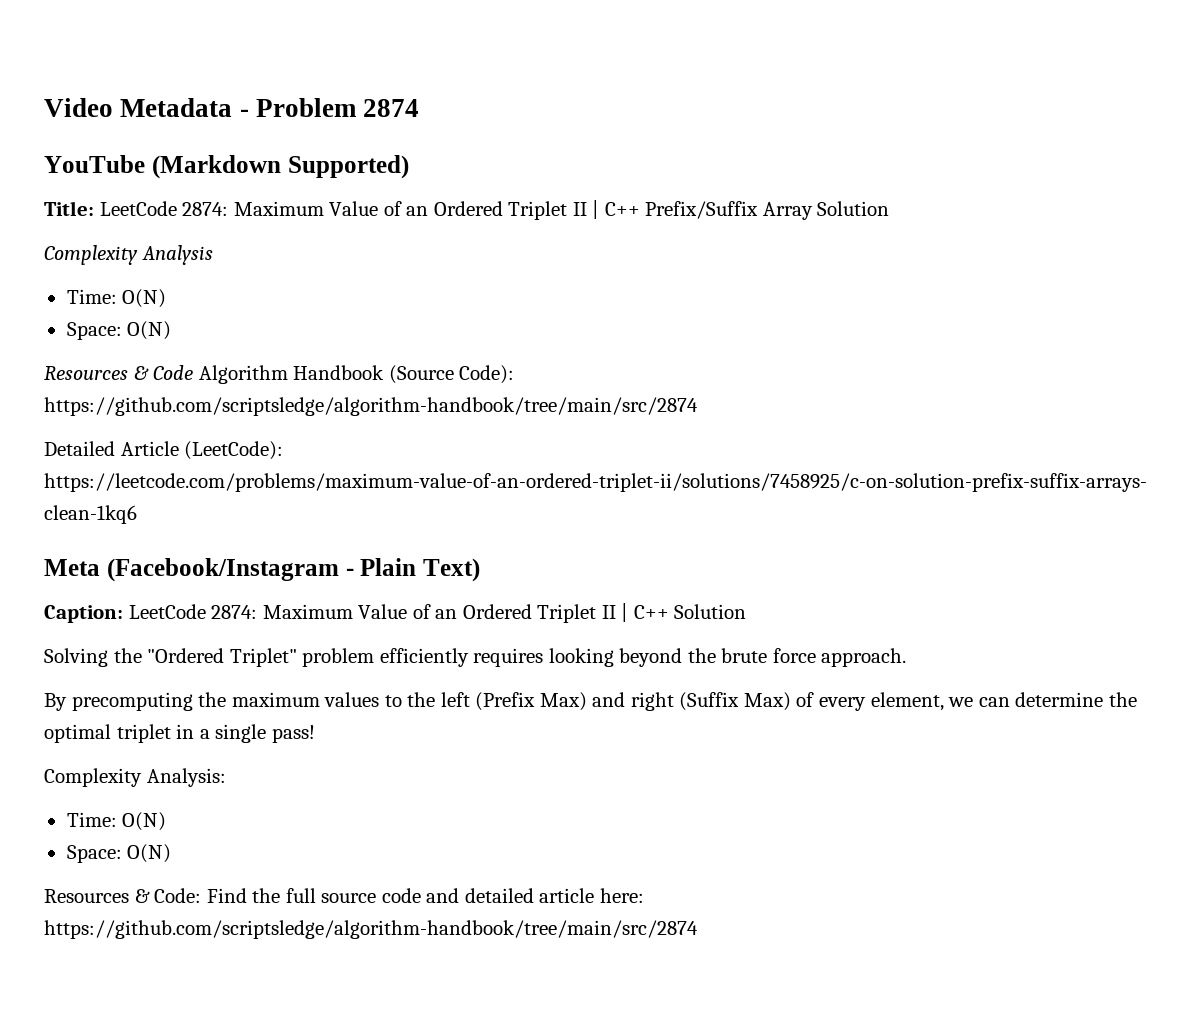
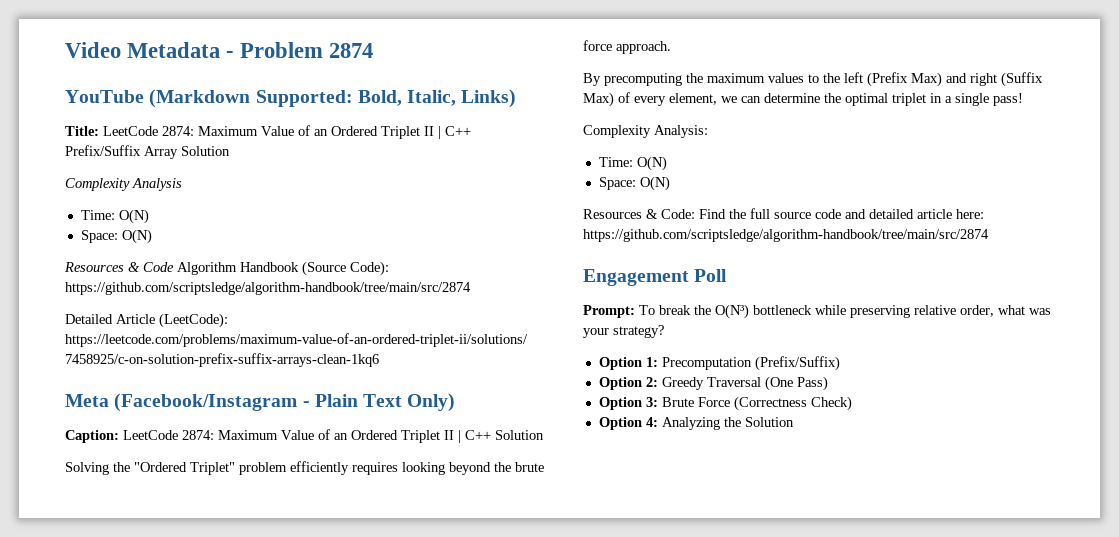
- YouTube (Markdown Supported)
+ YouTube (Markdown Supported: Bold, Italic, Links)
- Meta (Facebook/Instagram - Plain Text)
+ Meta (Facebook/Instagram - Plain Text Only)
+ Engagement Poll
+ Prompt: To break the O(N³) bottleneck while preserving relative order, what was your strategy?
+ Option 1: Precomputation (Prefix/Suffix)
+ Option 2: Greedy Traversal (One Pass)
+ Option 3: Brute Force (Correctness Check)
+ Option 4: Analyzing the Solution

